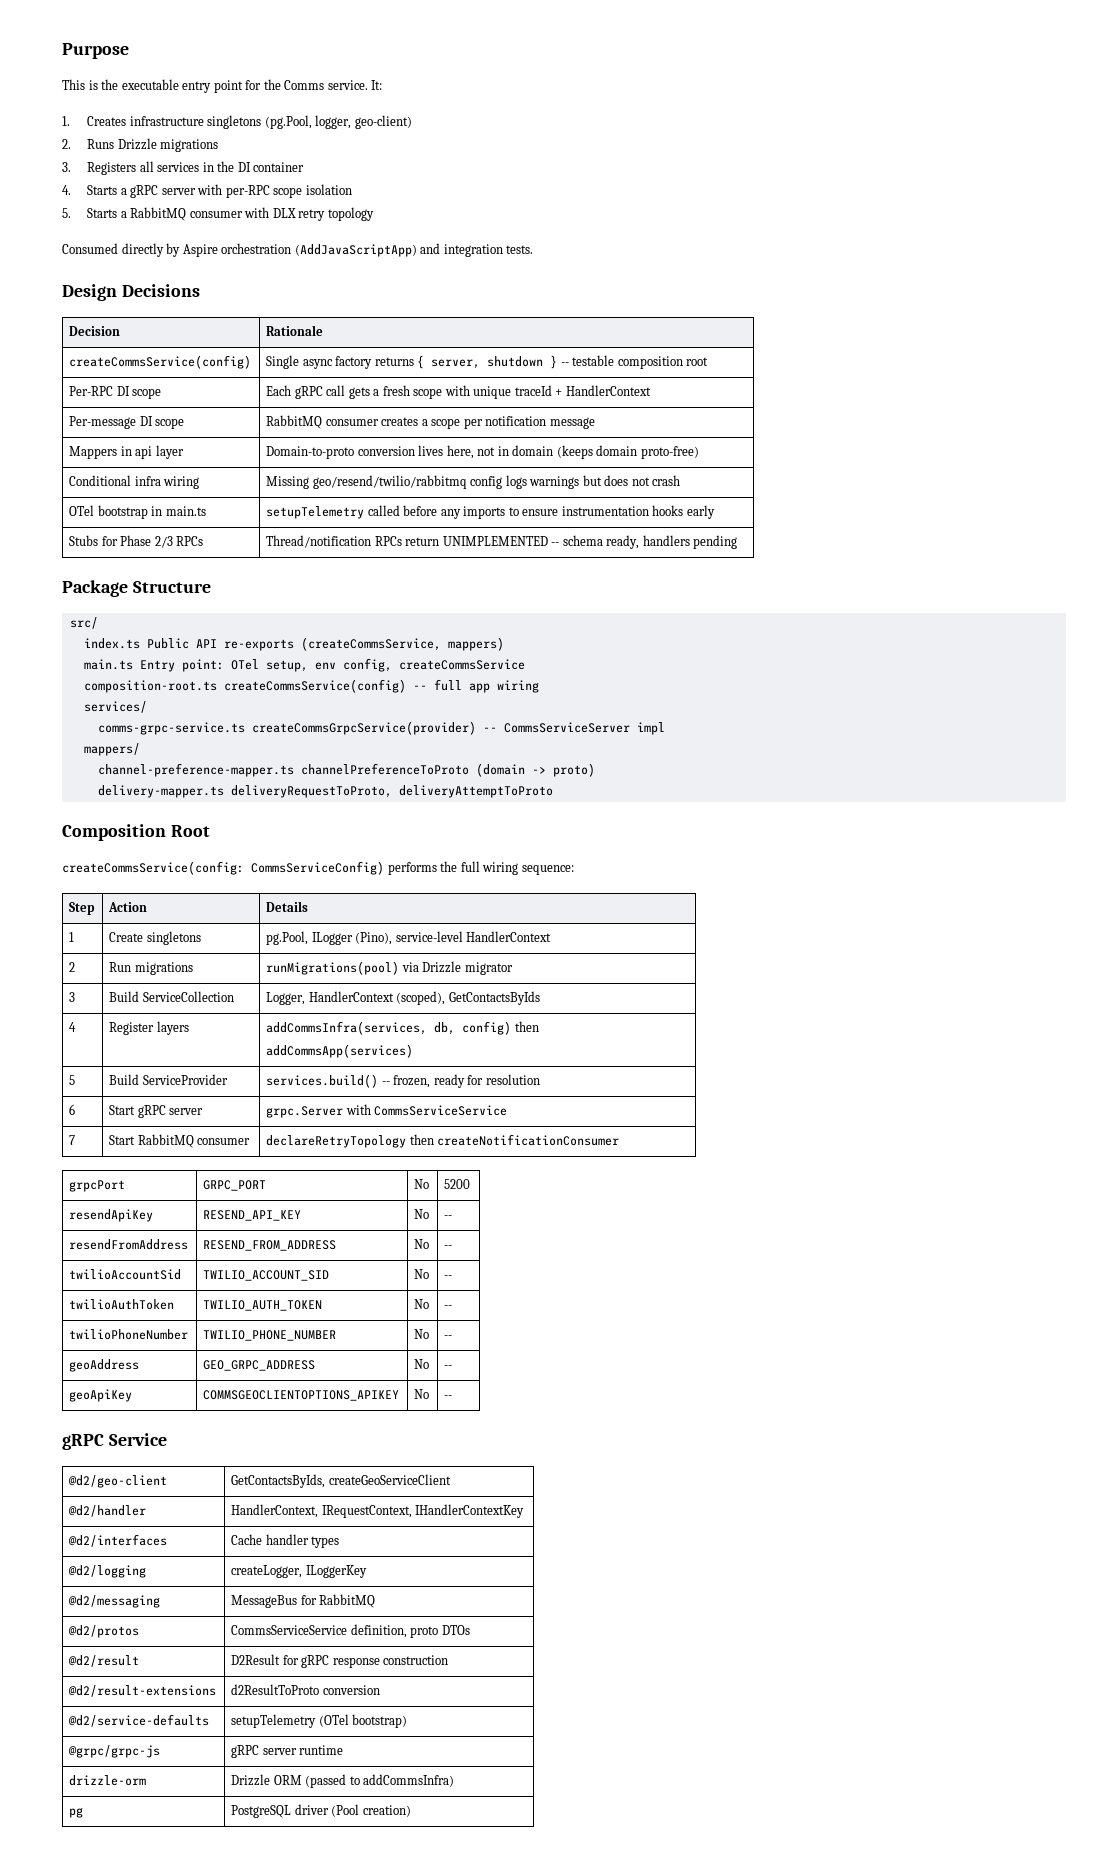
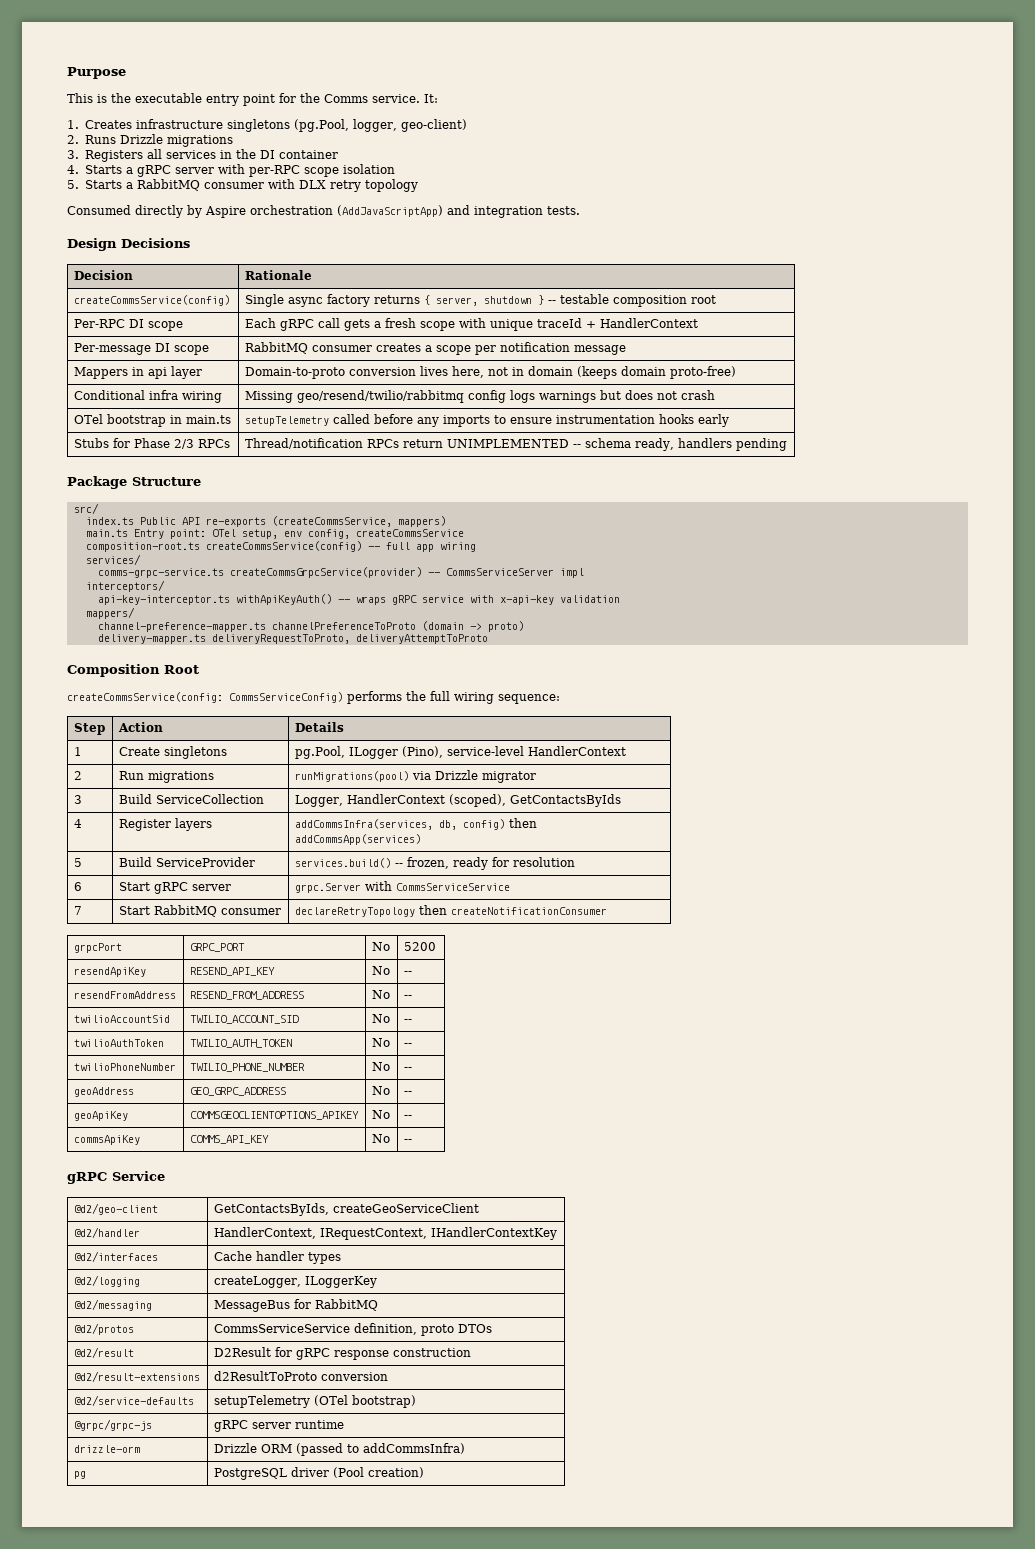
+ interceptors/
+ api-key-interceptor.ts withApiKeyAuth() -- wraps gRPC service with x-api-key validation
+ commsApiKey | COMMS_API_KEY | No | --

